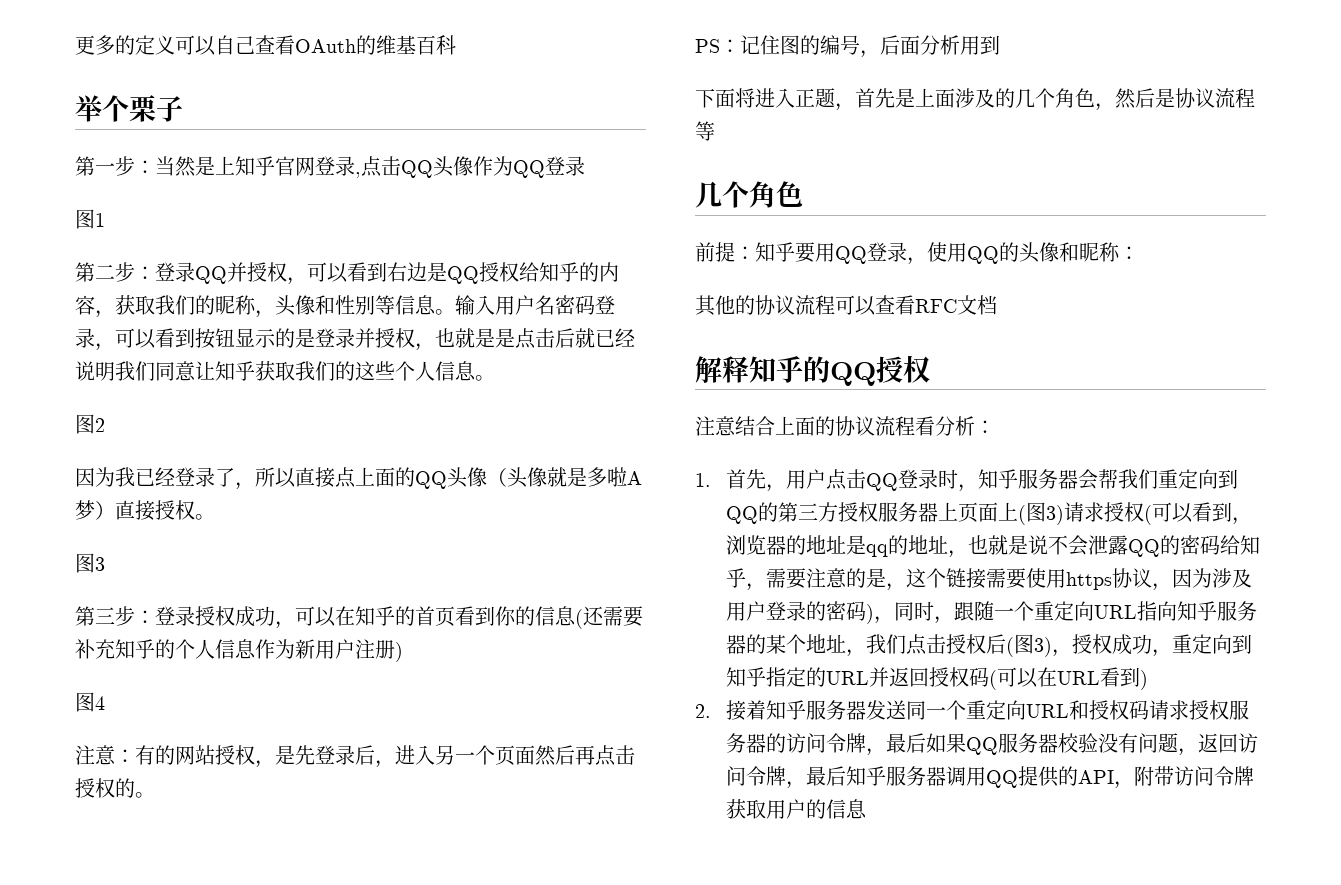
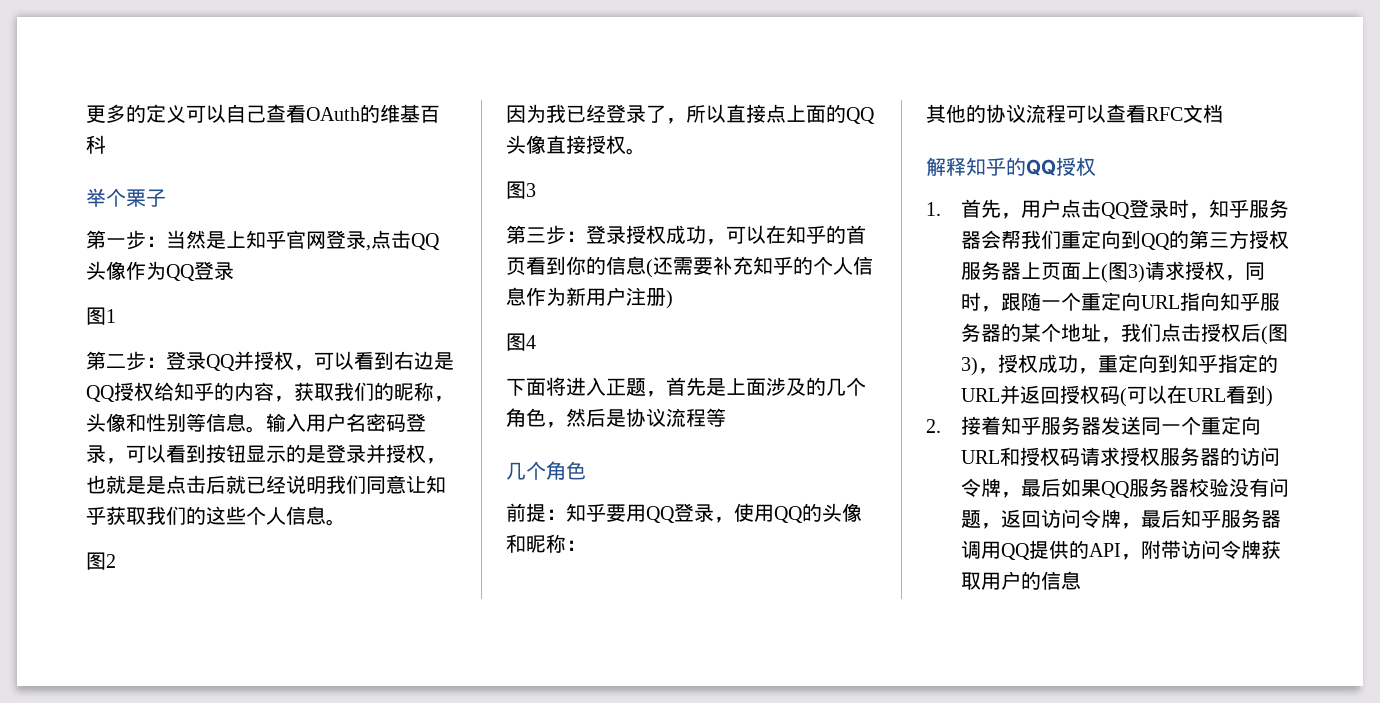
- 因为我已经登录了，所以直接点上面的QQ头像（头像就是多啦A梦）直接授权。
+ 因为我已经登录了，所以直接点上面的QQ头像直接授权。
- 注意：有的网站授权，是先登录后，进入另一个页面然后再点击授权的。
- PS：记住图的编号，后面分析用到
- 注意结合上面的协议流程看分析：
- 1.首先，用户点击QQ登录时，知乎服务器会帮我们重定向到QQ的第三方授权服务器上页面上(图3)请求授权(可以看到，浏览器的地址是qq的地址，也就是说不会泄露QQ的密码给知乎，需要注意的是，这个链接需要使用https协议，因为涉及用户登录的密码)，同时，跟随一个重定向URL指向知乎服务器的某个地址，我们点击授权后(图3)，授权成功，重定向到知乎指定的URL并返回授权码(可以在URL看到)
+ 1.首先，用户点击QQ登录时，知乎服务器会帮我们重定向到QQ的第三方授权服务器上页面上(图3)请求授权，同时，跟随一个重定向URL指向知乎服务器的某个地址，我们点击授权后(图3)，授权成功，重定向到知乎指定的URL并返回授权码(可以在URL看到)

